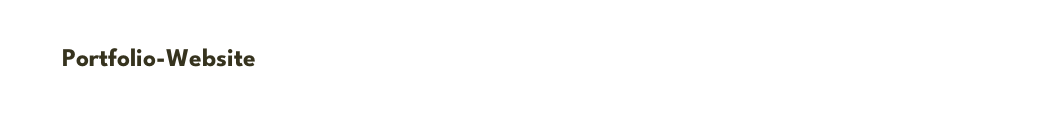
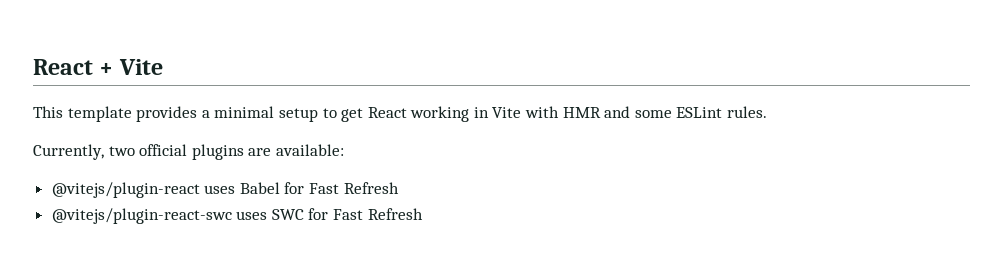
- Portfolio-Website
+ React + Vite
+ This template provides a minimal setup to get React working in Vite with HMR and some ESLint rules.
+ Currently, two official plugins are available:
+ @vitejs/plugin-react uses Babel for Fast Refresh
+ @vitejs/plugin-react-swc uses SWC for Fast Refresh

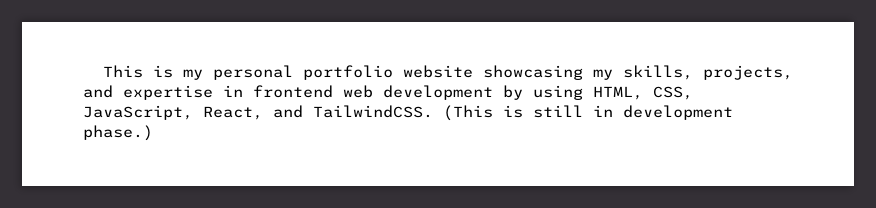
- React + Vite
- This template provides a minimal setup to get React working in Vite with HMR and some ESLint rules.
- Currently, two official plugins are available:
- @vitejs/plugin-react uses Babel for Fast Refresh
- @vitejs/plugin-react-swc uses SWC for Fast Refresh
+ This is my personal portfolio website showcasing my skills, projects, and expertise in frontend web development by using HTML, CSS, JavaScript, React, and TailwindCSS. (This is still in development phase.)

